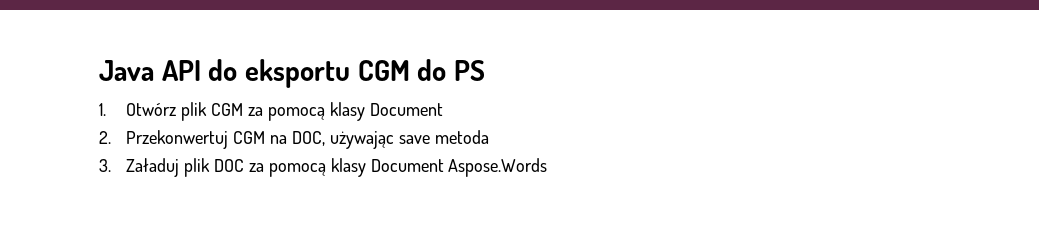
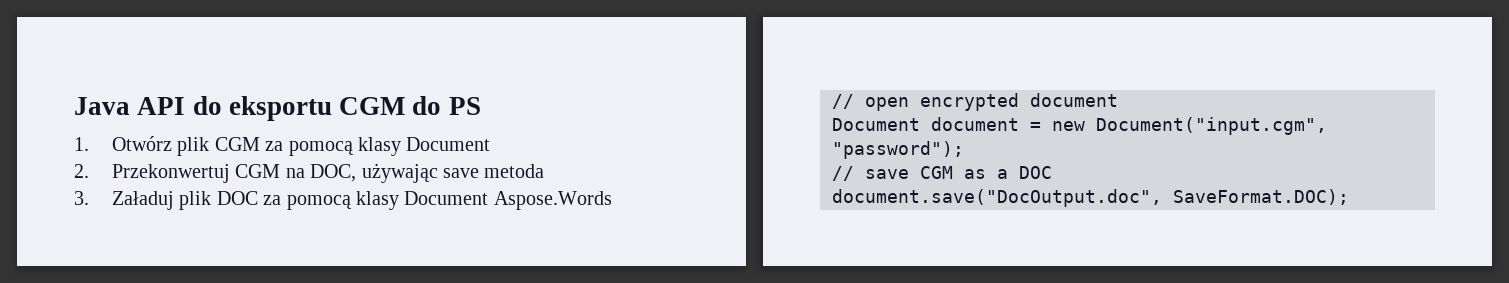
+ // open encrypted document
+ Document document = new Document("input.cgm", "password");
+ // save CGM as a DOC
+ document.save("DocOutput.doc", SaveFormat.DOC);

